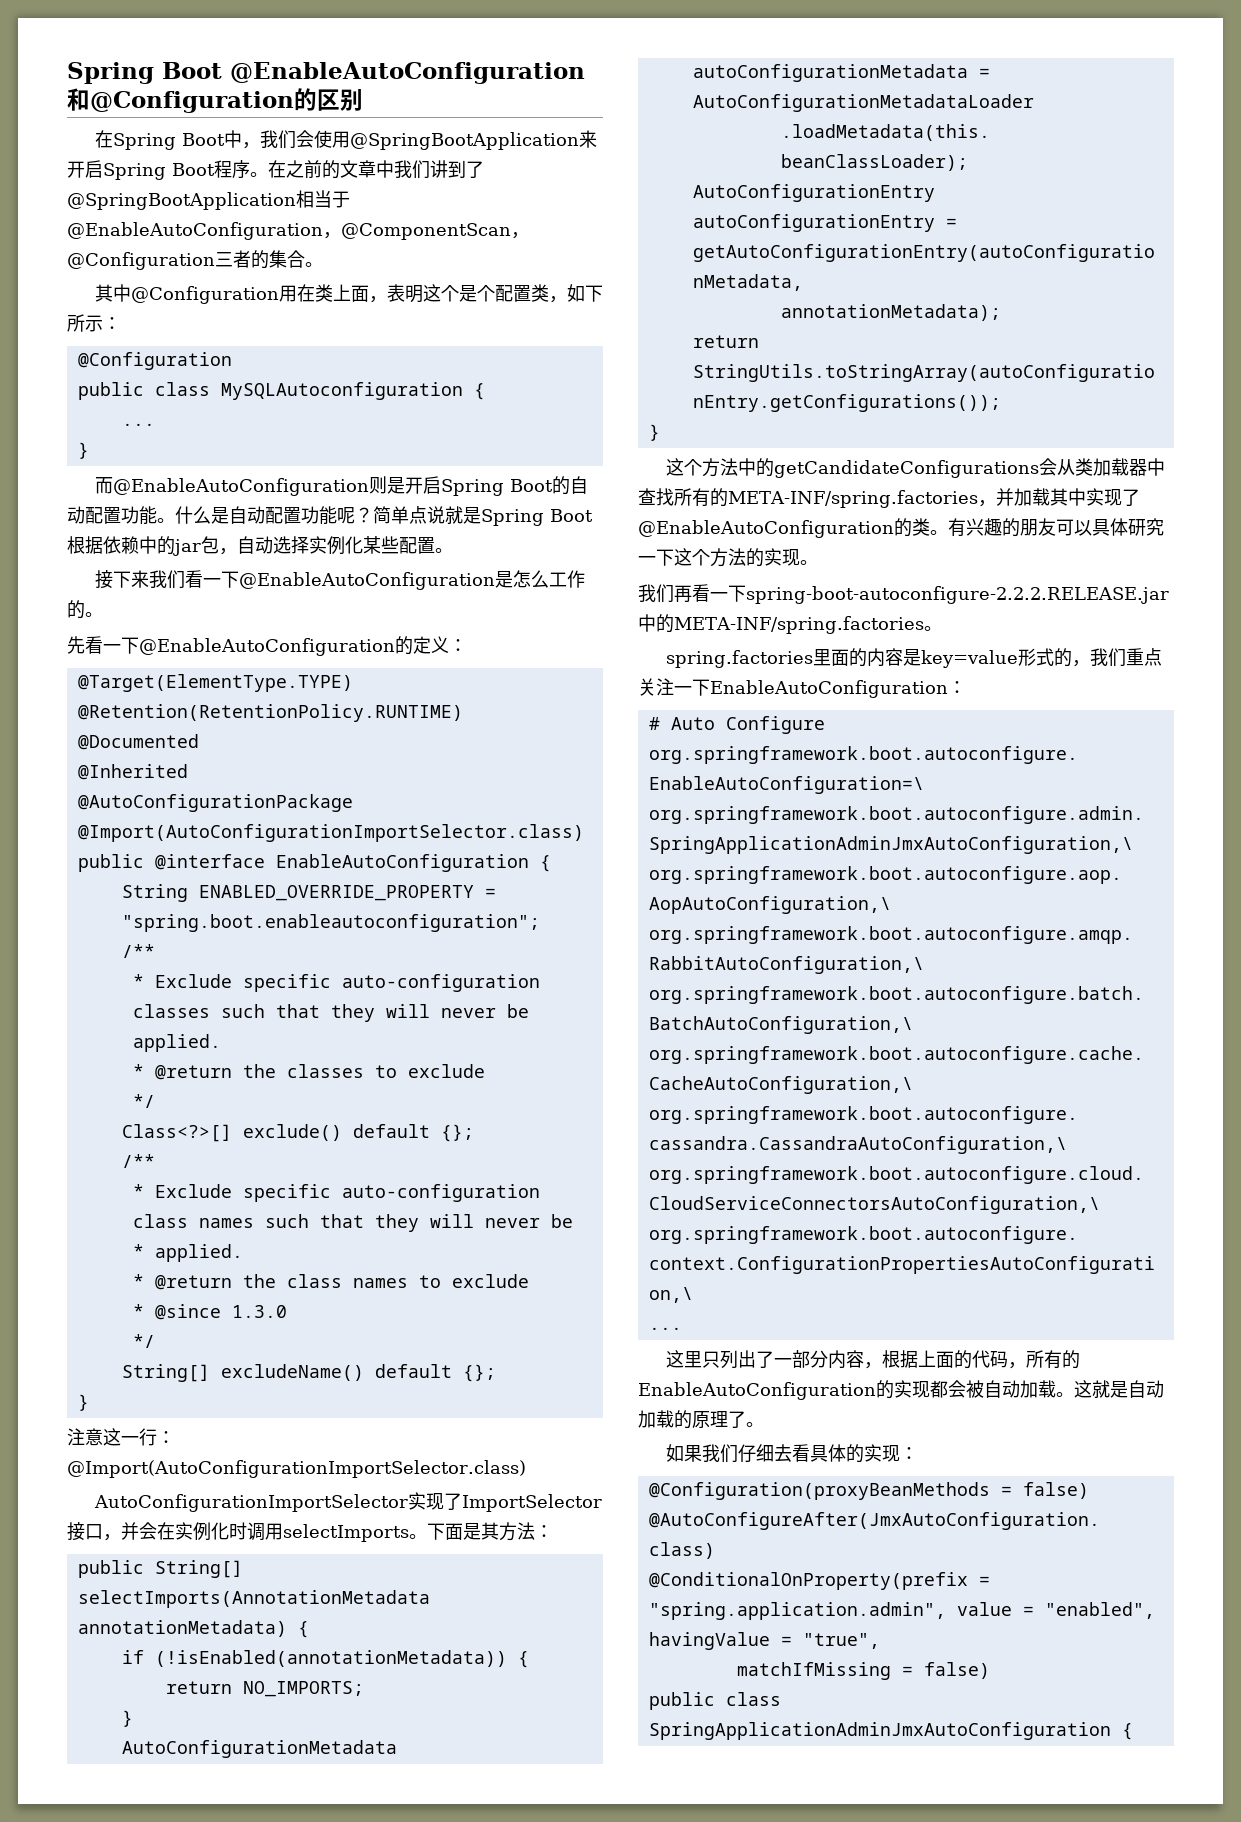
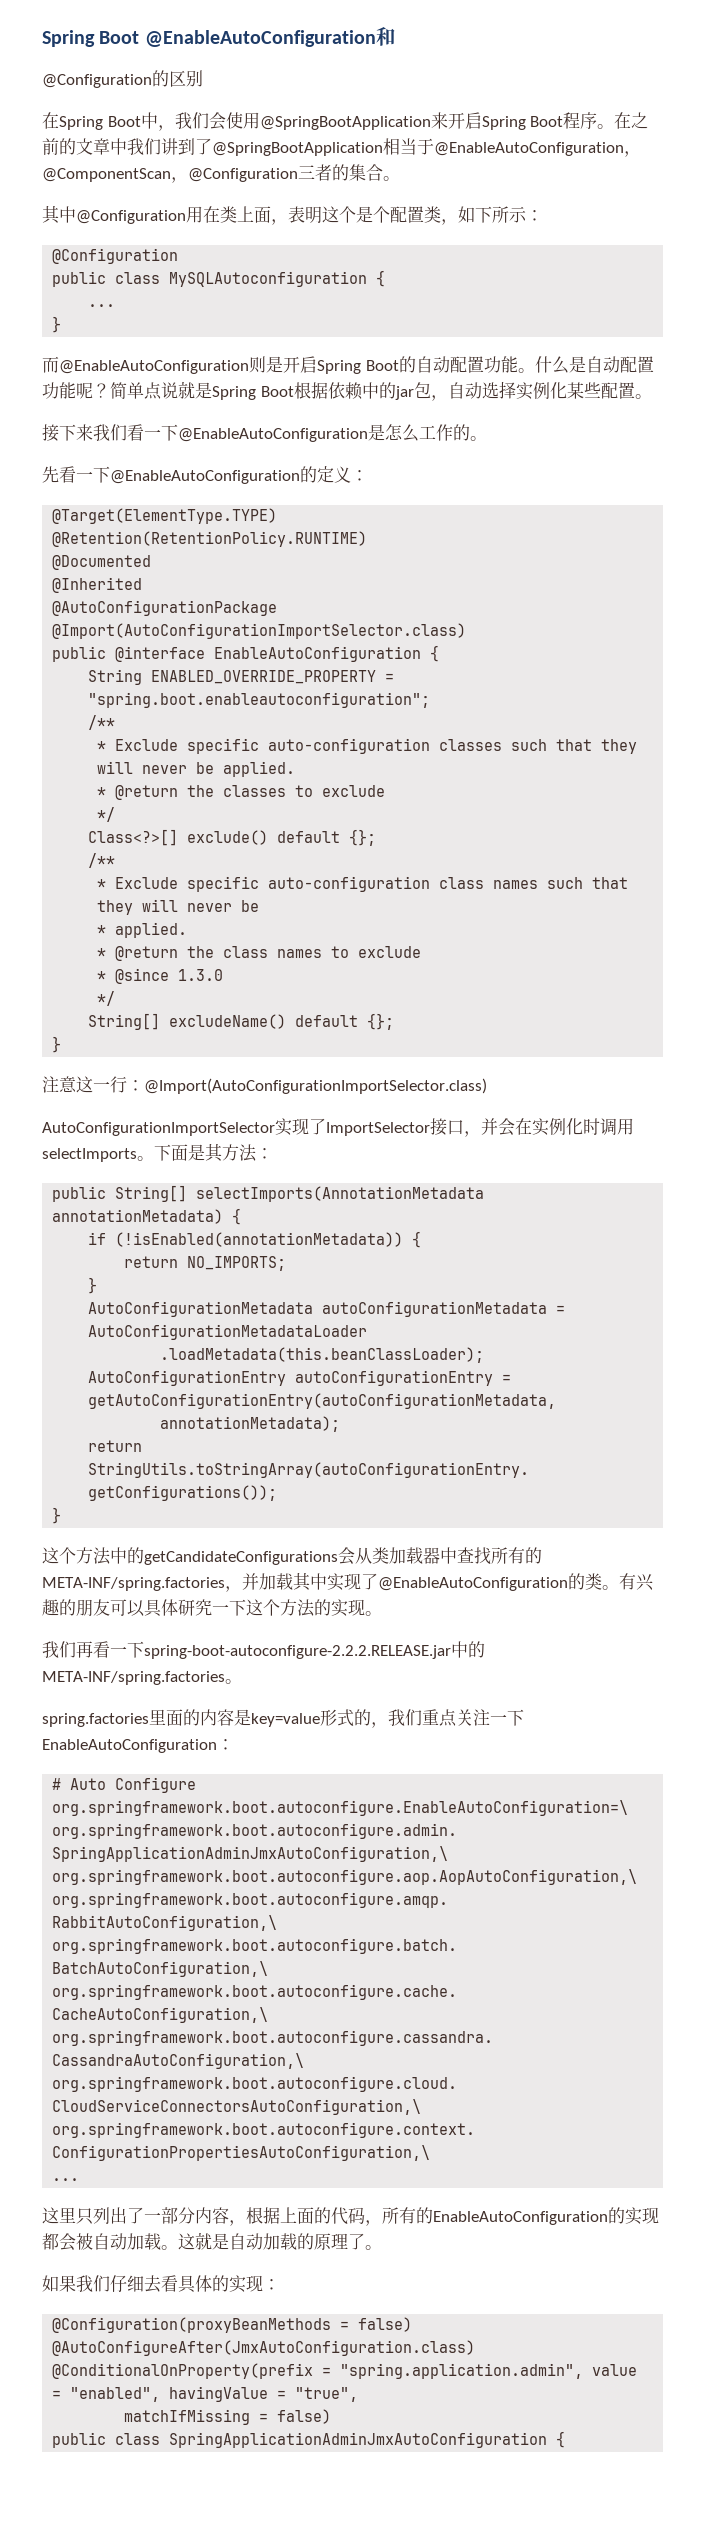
- Spring Boot @EnableAutoConfiguration和@Configuration的区别
+ Spring Boot @EnableAutoConfiguration和
+ @Configuration的区别

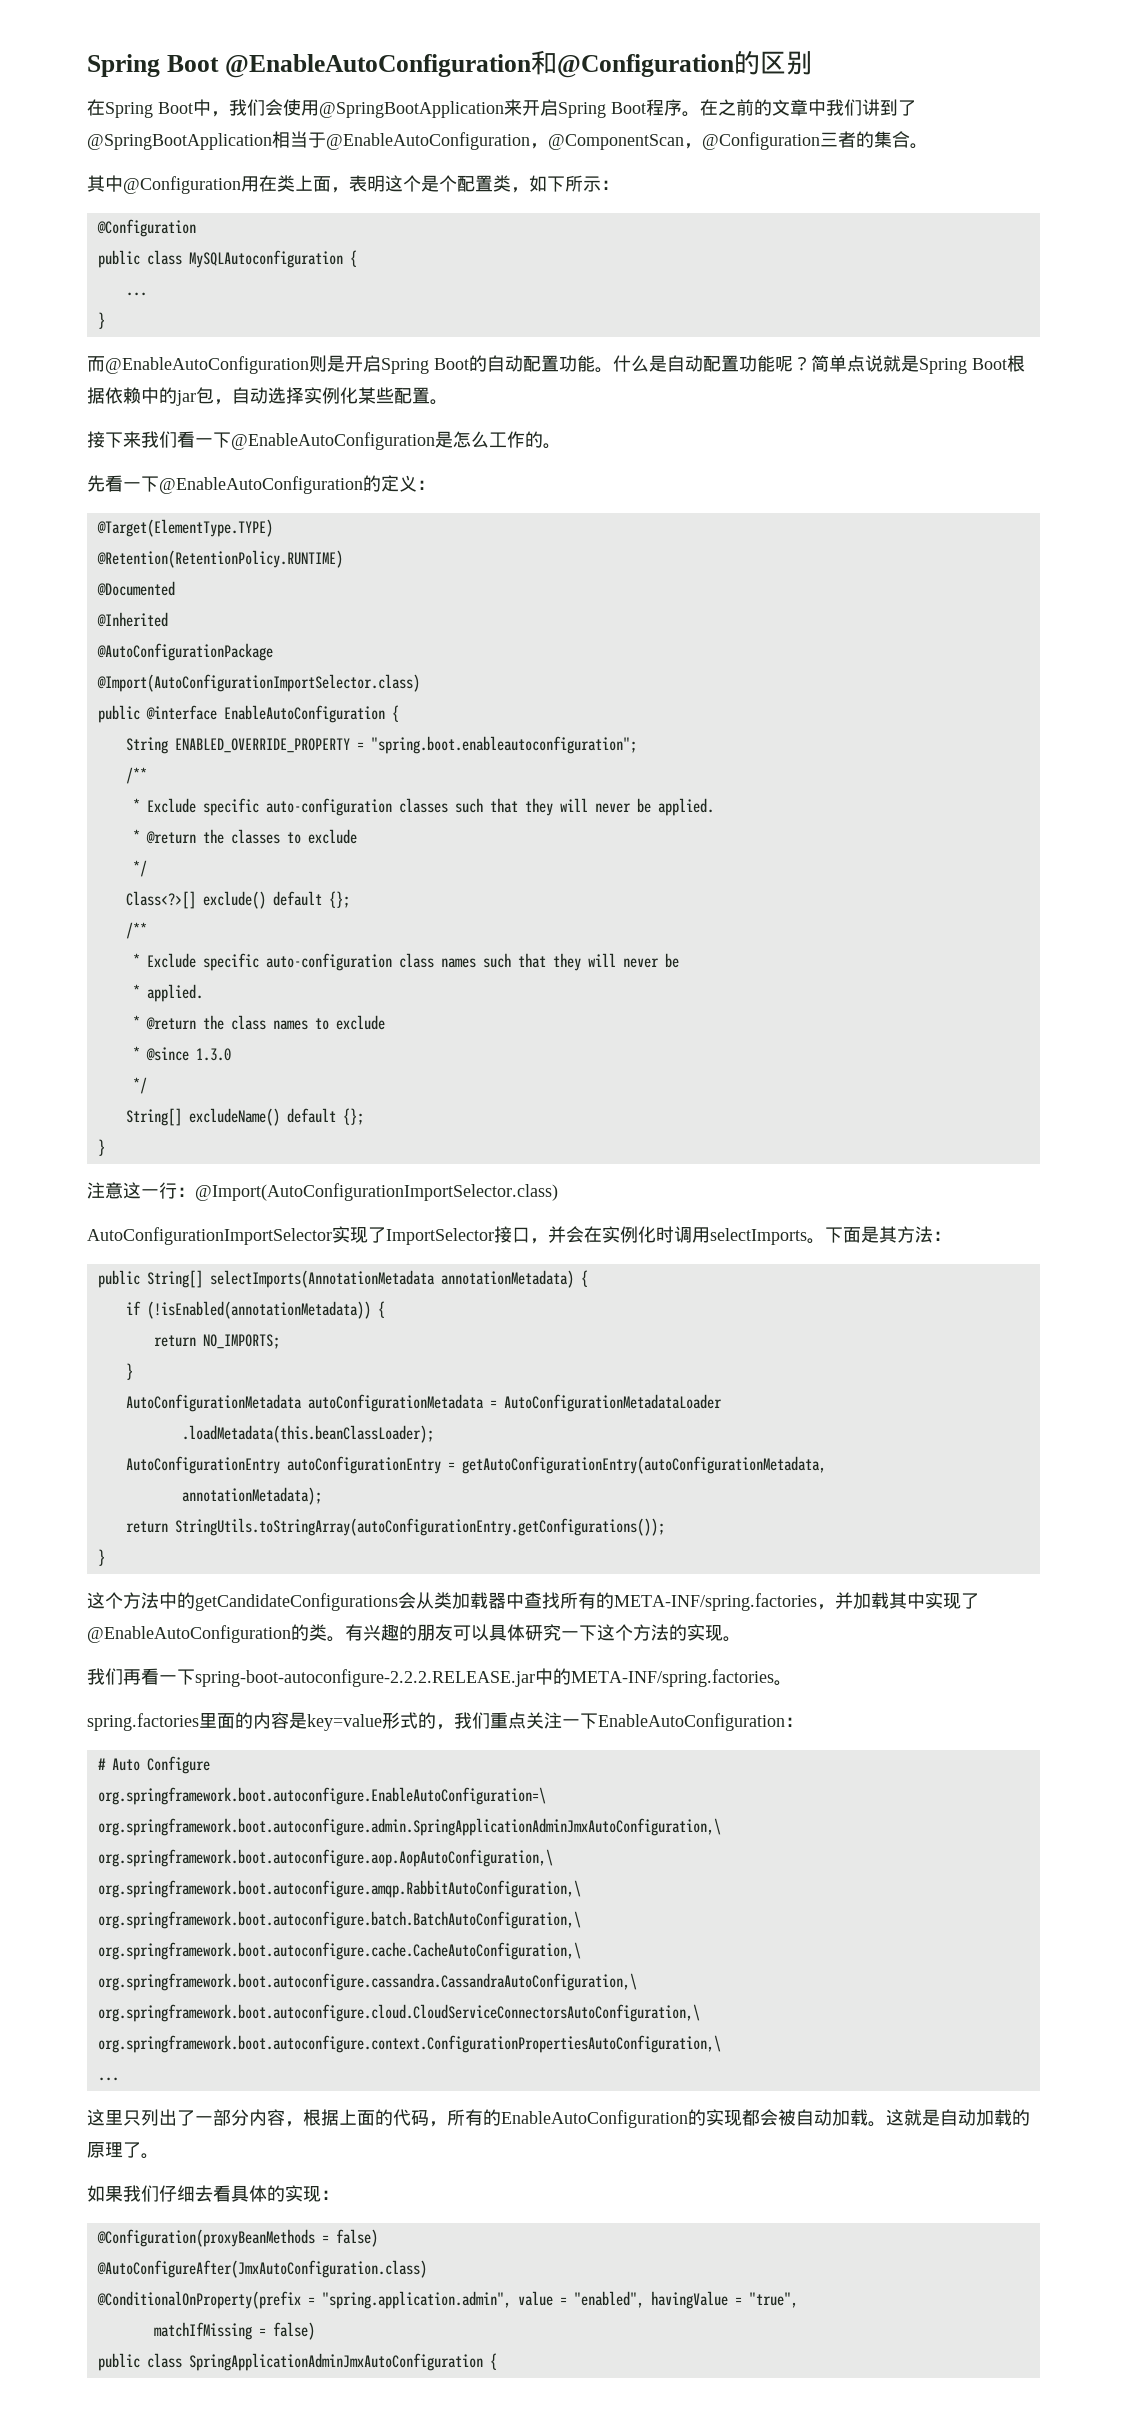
- Spring Boot @EnableAutoConfiguration和
- @Configuration的区别
+ Spring Boot @EnableAutoConfiguration和@Configuration的区别

